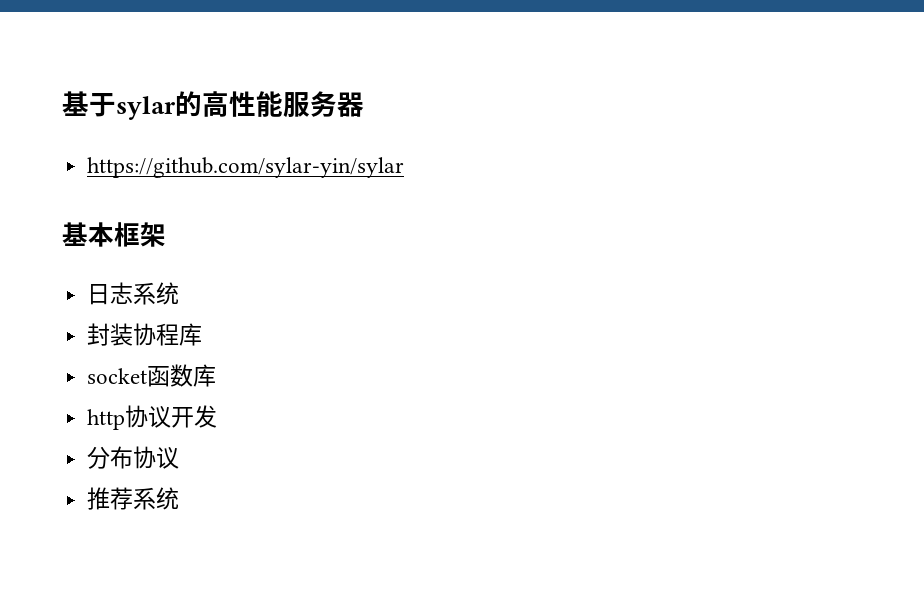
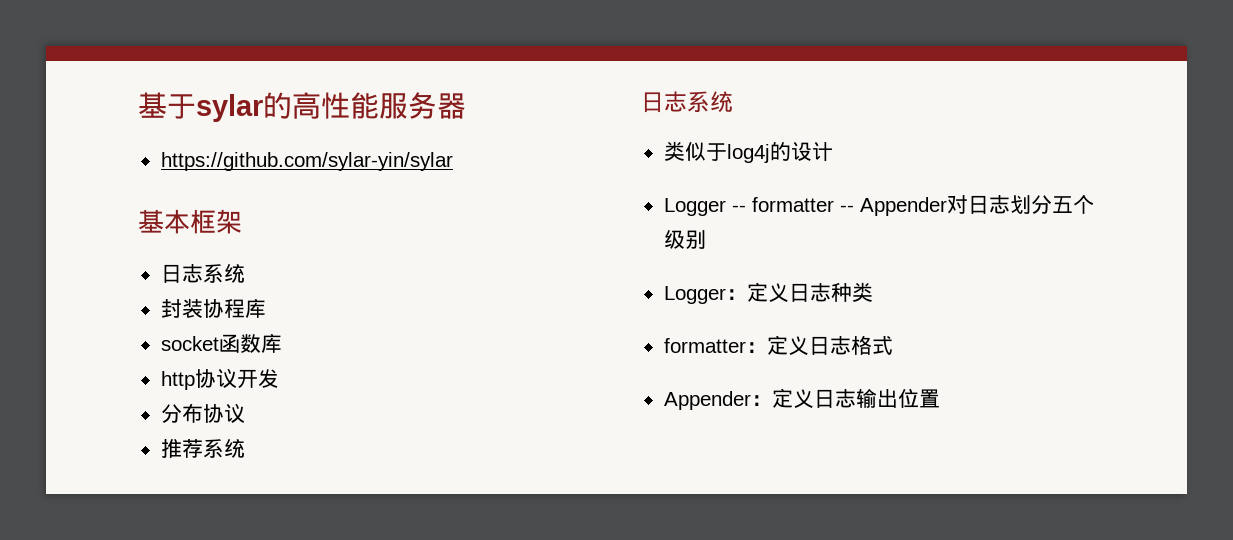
  推荐系统
+ 日志系统
+ 类似于log4j的设计
+ Logger -- formatter -- Appender对日志划分五个级别
+ Logger：定义日志种类
+ formatter：定义日志格式
+ Appender：定义日志输出位置

